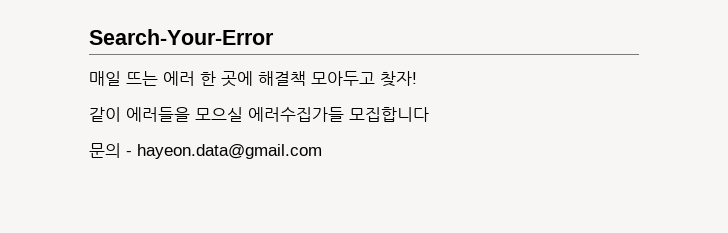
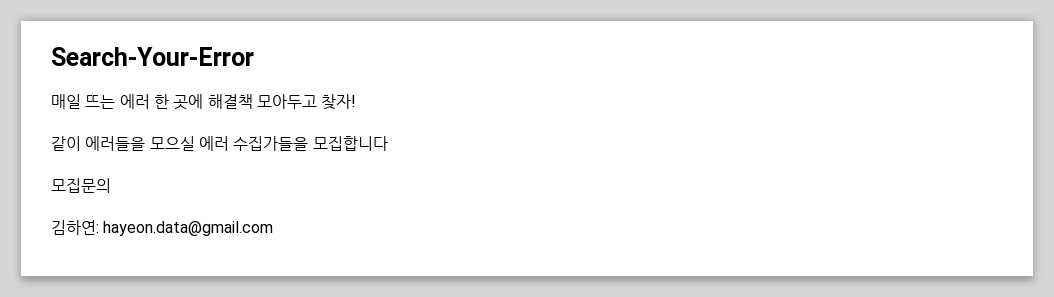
- 같이 에러들을 모으실 에러수집가들 모집합니다
+ 같이 에러들을 모으실 에러 수집가들을 모집합니다
- 문의 - hayeon.data@gmail.com
+ 모집문의
+ 김하연: hayeon.data@gmail.com

